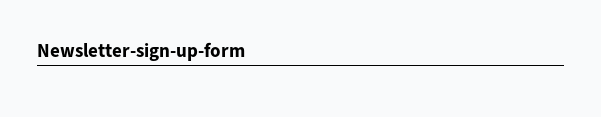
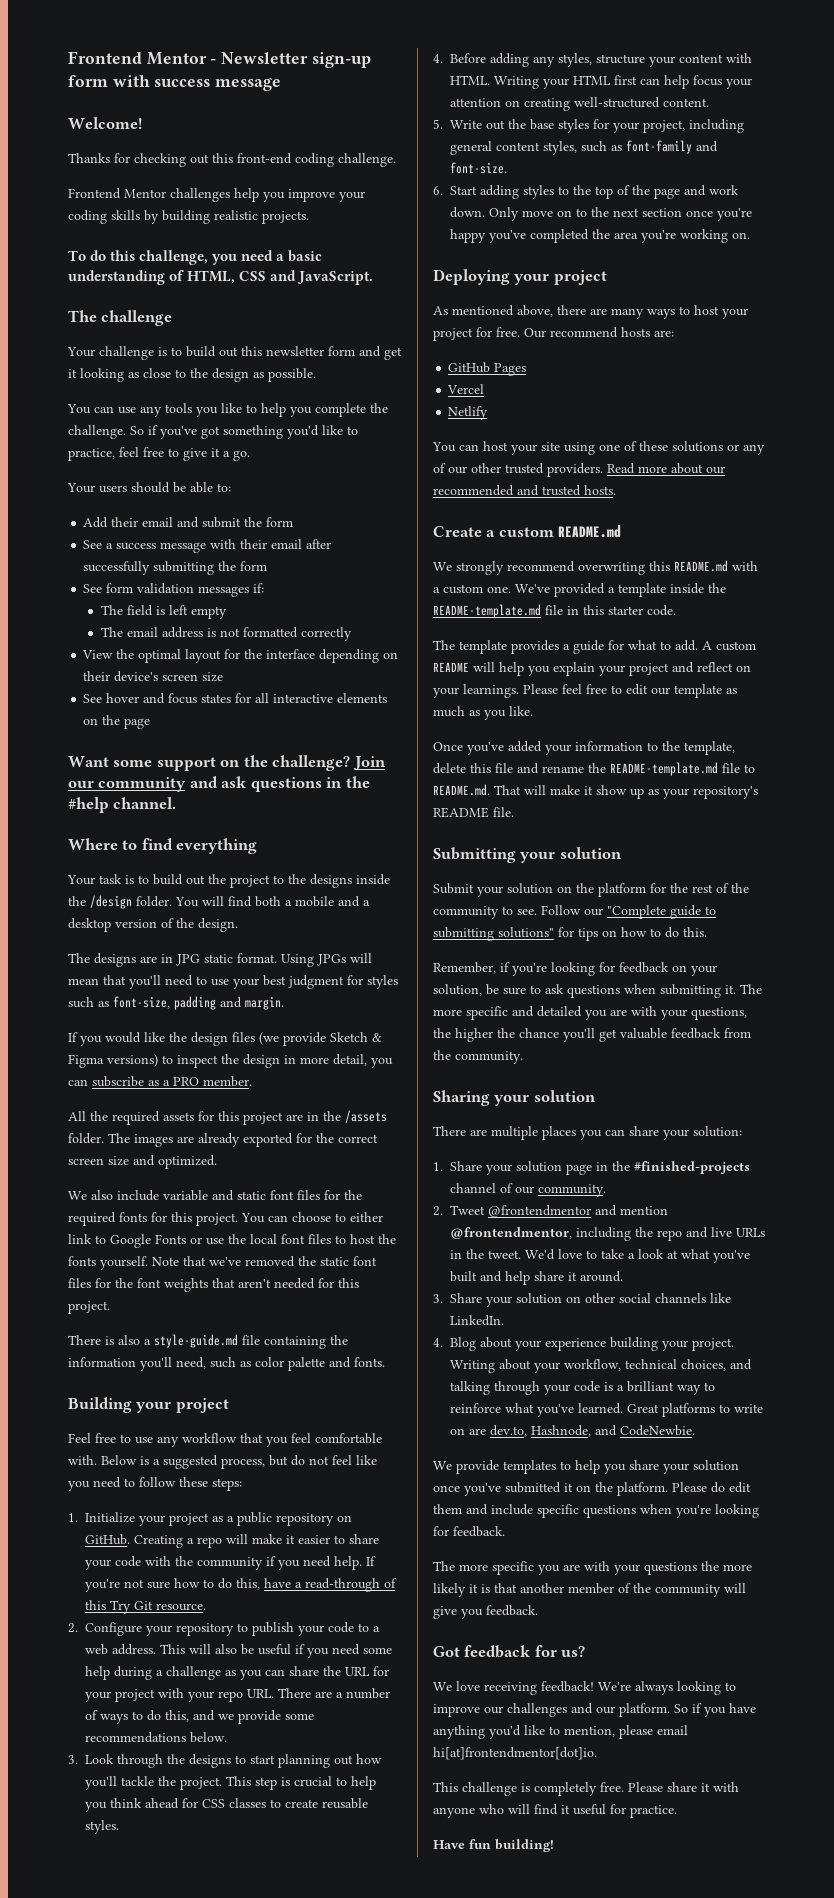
- Newsletter-sign-up-form
+ Frontend Mentor - Newsletter sign-up form with success message
+ Welcome!
+ Thanks for checking out this front-end coding challenge.
+ Frontend Mentor challenges help you improve your coding skills by building realistic projects.
+ To do this challenge, you need a basic understanding of HTML, CSS and JavaScript.
+ The challenge
+ Your challenge is to build out this newsletter form and get it looking as close to the design as possible.
+ You can use any tools you like to help you complete the challenge. So if you've got something you'd like to practice, feel free to give it a go.
+ Your users should be able to:
+ Add their email and submit the form
+ See a success message with their email after successfully submitting the form
+ See form validation messages if:
+ The field is left empty
+ The email address is not formatted correctly
+ View the optimal layout for the interface depending on their device's screen size
+ See hover and focus states for all interactive elements on the page
+ Want some support on the challenge? Join our community and ask questions in the #help channel.
+ Where to find everything
+ Your task is to build out the project to the designs inside the /design folder. You will find both a mobile and a desktop version of the design.
+ The designs are in JPG static format. Using JPGs will mean that you'll need to use your best judgment for styles such as font-size, padding and margin.
+ If you would like the design files (we provide Sketch & Figma versions) to inspect the design in more detail, you can subscribe as a PRO member.
+ All the required assets for this project are in the /assets folder. The images are already exported for the correct screen size and optimized.
+ We also include variable and static font files for the required fonts for this project. You can choose to either link to Google Fonts or use the local font files to host the fonts yourself. Note that we've removed the static font files for the font weights that aren't needed for this project.
+ There is also a style-guide.md file containing the information you'll need, such as color palette and fonts.
+ Building your project
+ Feel free to use any workflow that you feel comfortable with. Below is a suggested process, but do not feel like you need to follow these steps:
+ 1. Initialize your project as a public repository on GitHub. Creating a repo will make it easier to share your code with the community if you need help. If you're not sure how to do this, have a read-through of this Try Git resource.
+ 2. Configure your repository to publish your code to a web address. This will also be useful if you need some help during a challenge as you can share the URL for your project with your repo URL. There are a number of ways to do this, and we provide some recommendations below.
+ 3. Look through the designs to start planning out how you'll tackle the project. This step is crucial to help you think ahead for CSS classes to create reusable styles.
+ 4. Before adding any styles, structure your content with HTML. Writing your HTML first can help focus your attention on creating well-structured content.
+ 5. Write out the base styles for your project, including general content styles, such as font-family and font-size.
+ 6. Start adding styles to the top of the page and work down. Only move on to the next section once you're happy you've completed the area you're working on.
+ Deploying your project
+ As mentioned above, there are many ways to host your project for free. Our recommend hosts are:
+ GitHub Pages
+ Vercel
+ Netlify
+ You can host your site using one of these solutions or any of our other trusted providers. Read more about our recommended and trusted hosts.
+ Create a custom README.md
+ We strongly recommend overwriting this README.md with a custom one. We've provided a template inside the README-template.md file in this starter code.
+ The template provides a guide for what to add. A custom README will help you explain your project and reflect on your learnings. Please feel free to edit our template as much as you like.
+ Once you've added your information to the template, delete this file and rename the README-template.md file to README.md. That will make it show up as your repository's README file.
+ Submitting your solution
+ Submit your solution on the platform for the rest of the community to see. Follow our "Complete guide to submitting solutions" for tips on how to do this.
+ Remember, if you're looking for feedback on your solution, be sure to ask questions when submitting it. The more specific and detailed you are with your questions, the higher the chance you'll get valuable feedback from the community.
+ Sharing your solution
+ There are multiple places you can share your solution:
+ 1. Share your solution page in the #finished-projects channel of our community.
+ 2. Tweet @frontendmentor and mention @frontendmentor, including the repo and live URLs in the tweet. We'd love to take a look at what you've built and help share it around.
+ 3. Share your solution on other social channels like LinkedIn.
+ 4. Blog about your experience building your project. Writing about your workflow, technical choices, and talking through your code is a brilliant way to reinforce what you've learned. Great platforms to write on are dev.to, Hashnode, and CodeNewbie.
+ We provide templates to help you share your solution once you've submitted it on the platform. Please do edit them and include specific questions when you're looking for feedback.
+ The more specific you are with your questions the more likely it is that another member of the community will give you feedback.
+ Got feedback for us?
+ We love receiving feedback! We're always looking to improve our challenges and our platform. So if you have anything you'd like to mention, please email hi[at]frontendmentor[dot]io.
+ This challenge is completely free. Please share it with anyone who will find it useful for practice.
+ Have fun building!

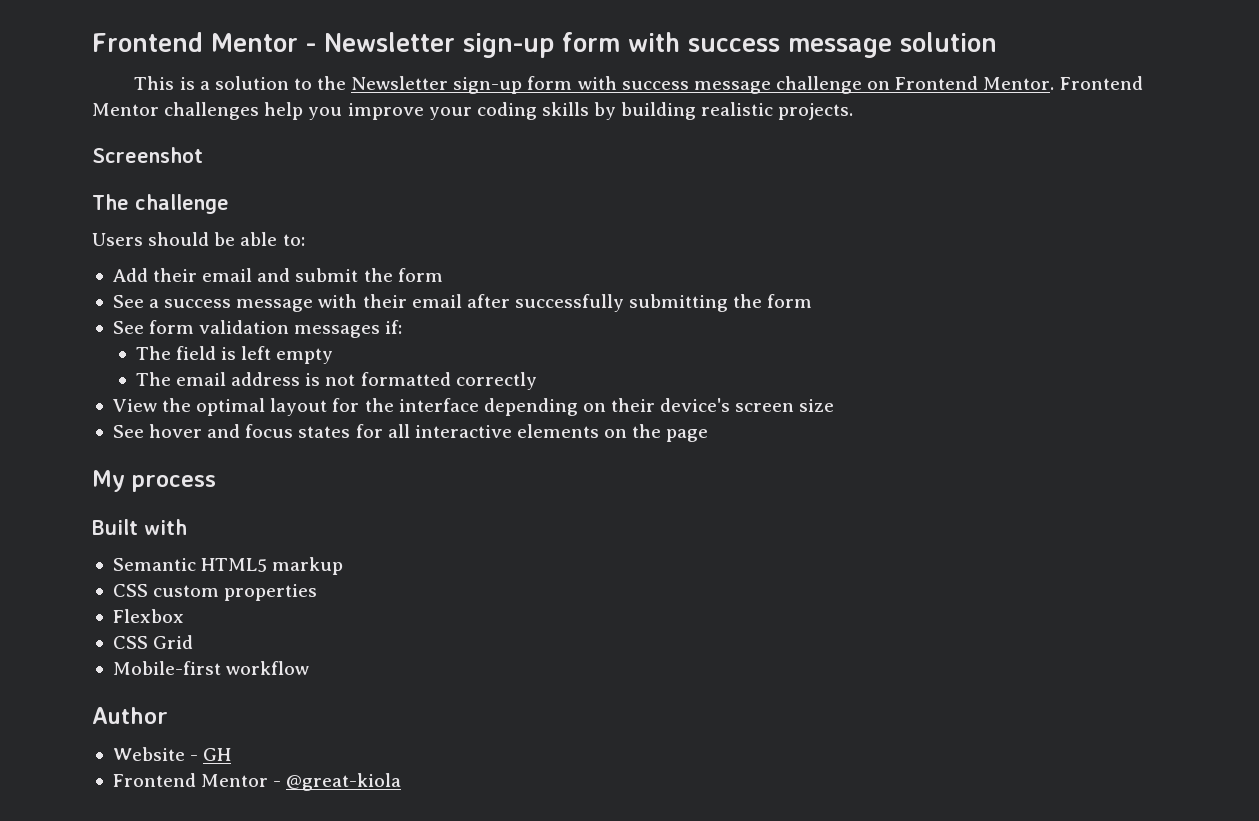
- Frontend Mentor - Newsletter sign-up form with success message
- Welcome!
- Thanks for checking out this front-end coding challenge.
- Frontend Mentor challenges help you improve your coding skills by building realistic projects.
+ Frontend Mentor - Newsletter sign-up form with success message solution
+ This is a solution to the Newsletter sign-up form with success message challenge on Frontend Mentor. Frontend Mentor challenges help you improve your coding skills by building realistic projects.
- To do this challenge, you need a basic understanding of HTML, CSS and JavaScript.
+ Screenshot
  The challenge
- Your challenge is to build out this newsletter form and get it looking as close to the design as possible.
- You can use any tools you like to help you complete the challenge. So if you've got something you'd like to practice, feel free to give it a go.
- Your users should be able to:
+ Users should be able to:
- Want some support on the challenge? Join our community and ask questions in the #help channel.
- Where to find everything
- Your task is to build out the project to the designs inside the /design folder. You will find both a mobile and a desktop version of the design.
- The designs are in JPG static format. Using JPGs will mean that you'll need to use your best judgment for styles such as font-size, padding and margin.
- If you would like the design files (we provide Sketch & Figma versions) to inspect the design in more detail, you can subscribe as a PRO member.
- All the required assets for this project are in the /assets folder. The images are already exported for the correct screen size and optimized.
- We also include variable and static font files for the required fonts for this project. You can choose to either link to Google Fonts or use the local font files to host the fonts yourself. Note that we've removed the static font files for the font weights that aren't needed for this project.
- There is also a style-guide.md file containing the information you'll need, such as color palette and fonts.
- Building your project
- Feel free to use any workflow that you feel comfortable with. Below is a suggested process, but do not feel like you need to follow these steps:
- 1. Initialize your project as a public repository on GitHub. Creating a repo will make it easier to share your code with the community if you need help. If you're not sure how to do this, have a read-through of this Try Git resource.
- 2. Configure your repository to publish your code to a web address. This will also be useful if you need some help during a challenge as you can share the URL for your project with your repo URL. There are a number of ways to do this, and we provide some recommendations below.
- 3. Look through the designs to start planning out how you'll tackle the project. This step is crucial to help you think ahead for CSS classes to create reusable styles.
- 4. Before adding any styles, structure your content with HTML. Writing your HTML first can help focus your attention on creating well-structured content.
- 5. Write out the base styles for your project, including general content styles, such as font-family and font-size.
- 6. Start adding styles to the top of the page and work down. Only move on to the next section once you're happy you've completed the area you're working on.
- Deploying your project
- As mentioned above, there are many ways to host your project for free. Our recommend hosts are:
- GitHub Pages
- Vercel
- Netlify
- You can host your site using one of these solutions or any of our other trusted providers. Read more about our recommended and trusted hosts.
- Create a custom README.md
- We strongly recommend overwriting this README.md with a custom one. We've provided a template inside the README-template.md file in this starter code.
- The template provides a guide for what to add. A custom README will help you explain your project and reflect on your learnings. Please feel free to edit our template as much as you like.
- Once you've added your information to the template, delete this file and rename the README-template.md file to README.md. That will make it show up as your repository's README file.
- Submitting your solution
- Submit your solution on the platform for the rest of the community to see. Follow our "Complete guide to submitting solutions" for tips on how to do this.
- Remember, if you're looking for feedback on your solution, be sure to ask questions when submitting it. The more specific and detailed you are with your questions, the higher the chance you'll get valuable feedback from the community.
- Sharing your solution
- There are multiple places you can share your solution:
- 1. Share your solution page in the #finished-projects channel of our community.
- 2. Tweet @frontendmentor and mention @frontendmentor, including the repo and live URLs in the tweet. We'd love to take a look at what you've built and help share it around.
- 3. Share your solution on other social channels like LinkedIn.
- 4. Blog about your experience building your project. Writing about your workflow, technical choices, and talking through your code is a brilliant way to reinforce what you've learned. Great platforms to write on are dev.to, Hashnode, and CodeNewbie.
- We provide templates to help you share your solution once you've submitted it on the platform. Please do edit them and include specific questions when you're looking for feedback.
- The more specific you are with your questions the more likely it is that another member of the community will give you feedback.
- Got feedback for us?
- We love receiving feedback! We're always looking to improve our challenges and our platform. So if you have anything you'd like to mention, please email hi[at]frontendmentor[dot]io.
- This challenge is completely free. Please share it with anyone who will find it useful for practice.
- Have fun building!
+ My process
+ Built with
+ Semantic HTML5 markup
+ CSS custom properties
+ Flexbox
+ CSS Grid
+ Mobile-first workflow
+ Author
+ Website - GH
+ Frontend Mentor - @great-kiola

